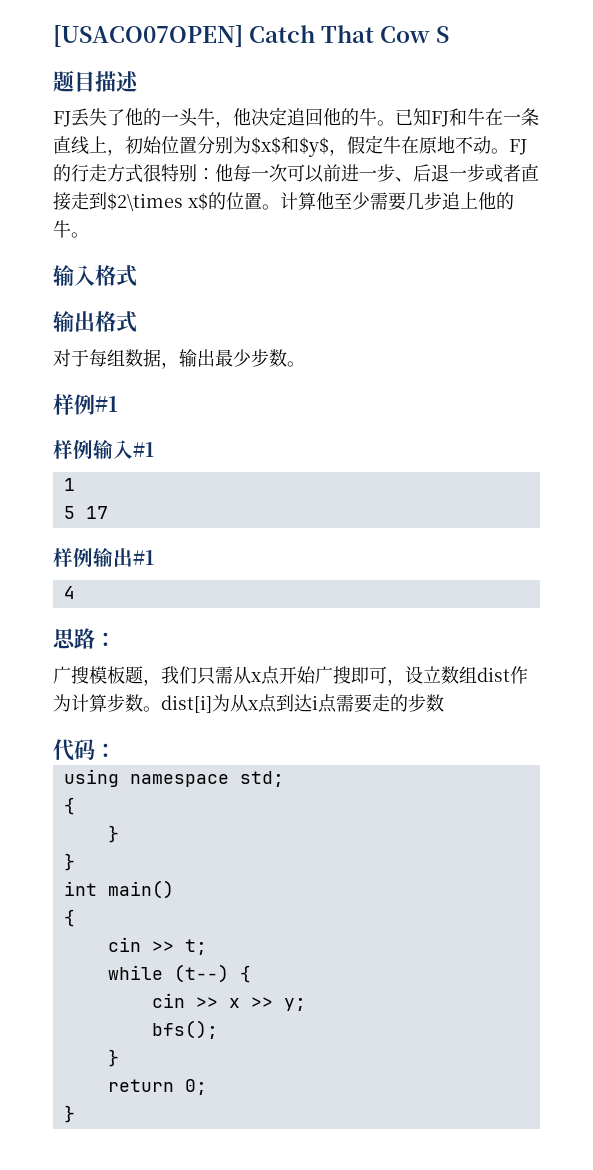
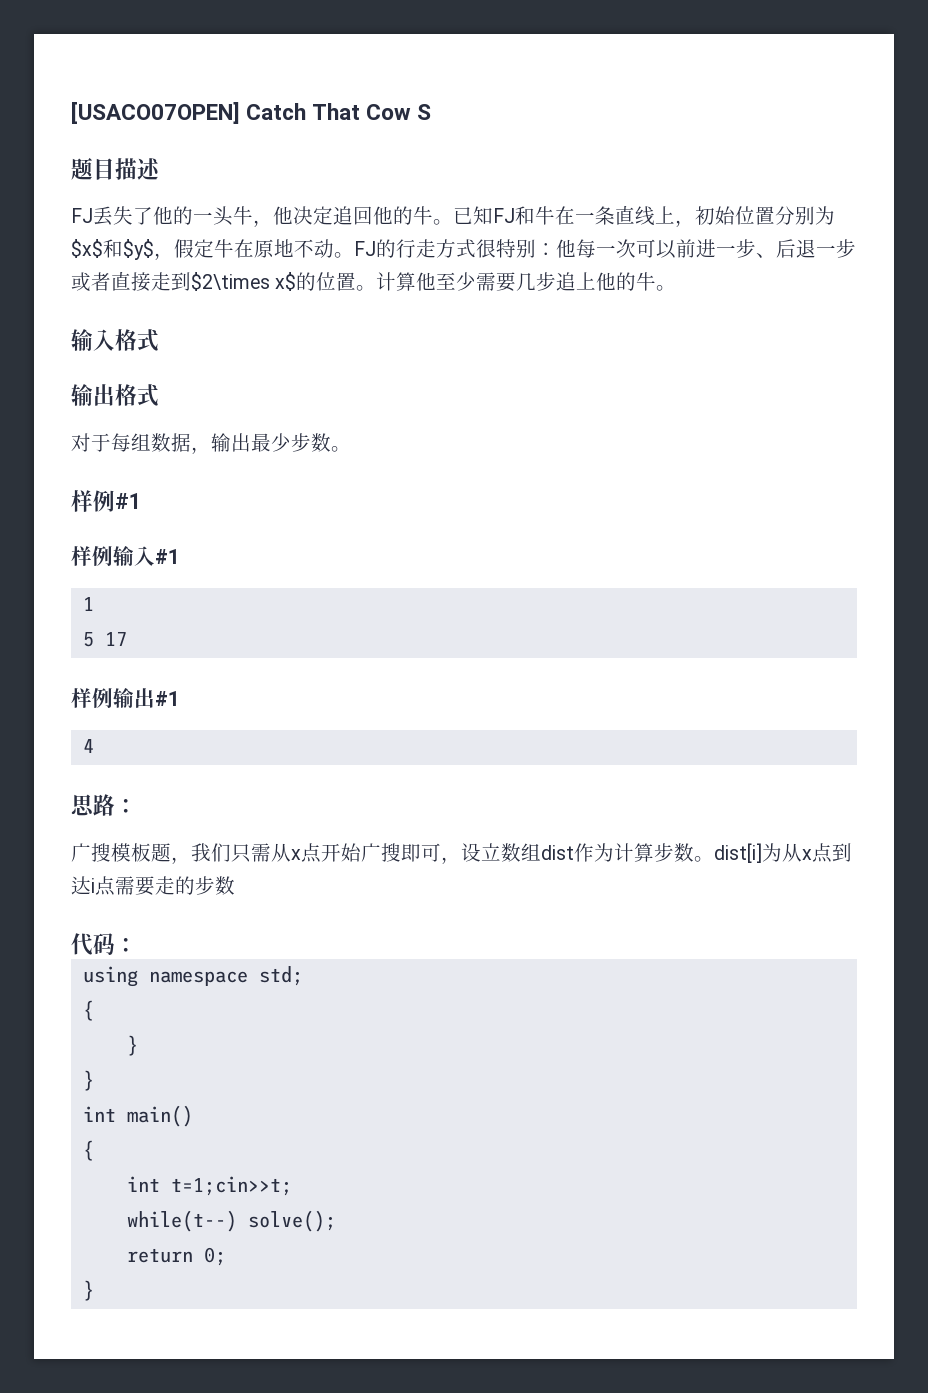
- cin >> t;
- while (t--) {
- cin >> x >> y;
- bfs();
- }
+ int t=1;cin>>t;
+ while(t--) solve();

